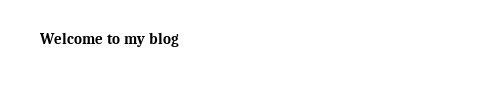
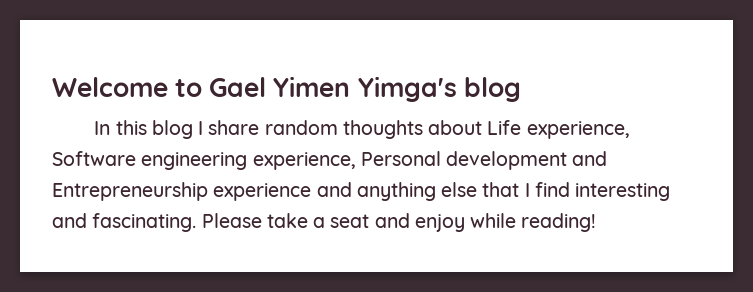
- Welcome to my blog
+ Welcome to Gael Yimen Yimga's blog
+ In this blog I share random thoughts about Life experience, Software engineering experience, Personal development and Entrepreneurship experience and anything else that I find interesting and fascinating. Please take a seat and enjoy while reading!

